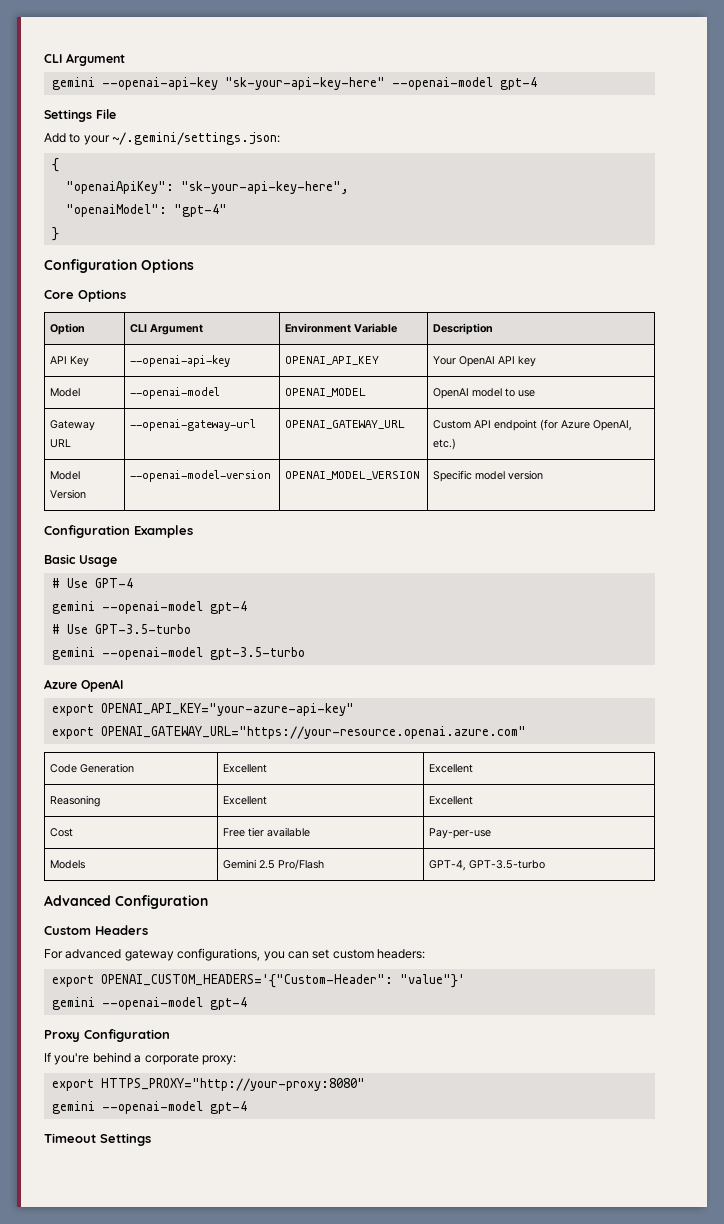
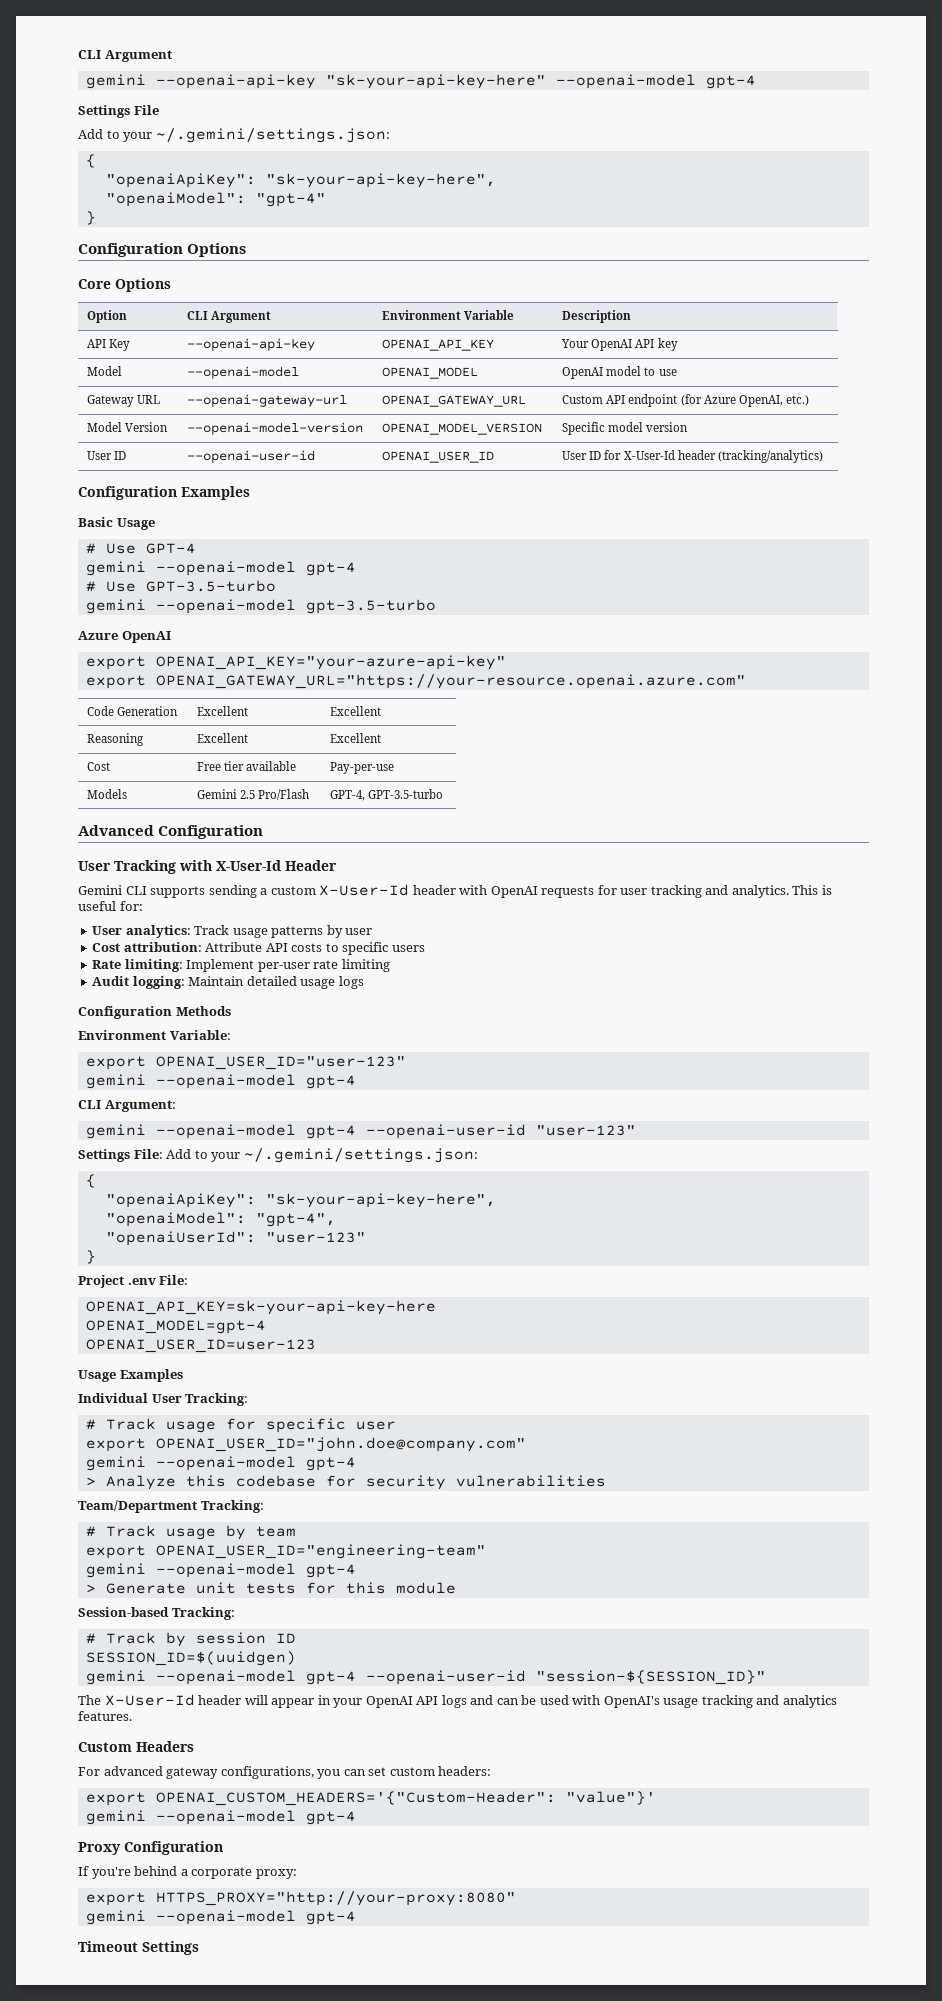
+ User ID | --openai-user-id | OPENAI_USER_ID | User ID for X-User-Id header (tracking/analytics)
+ User Tracking with X-User-Id Header
+ Gemini CLI supports sending a custom X-User-Id header with OpenAI requests for user tracking and analytics. This is useful for:
+ User analytics: Track usage patterns by user
+ Cost attribution: Attribute API costs to specific users
+ Rate limiting: Implement per-user rate limiting
+ Audit logging: Maintain detailed usage logs
+ Configuration Methods
+ Environment Variable:
+ export OPENAI_USER_ID="user-123"
+ gemini --openai-model gpt-4
+ CLI Argument:
+ gemini --openai-model gpt-4 --openai-user-id "user-123"
+ Settings File: Add to your ~/.gemini/settings.json:
+ {
+ "openaiApiKey": "sk-your-api-key-here",
+ "openaiModel": "gpt-4",
+ "openaiUserId": "user-123"
+ }
+ Project .env File:
+ OPENAI_API_KEY=sk-your-api-key-here
+ OPENAI_MODEL=gpt-4
+ OPENAI_USER_ID=user-123
+ Usage Examples
+ Individual User Tracking:
+ # Track usage for specific user
+ export OPENAI_USER_ID="john.doe@company.com"
+ gemini --openai-model gpt-4
+ > Analyze this codebase for security vulnerabilities
+ Team/Department Tracking:
+ # Track usage by team
+ export OPENAI_USER_ID="engineering-team"
+ gemini --openai-model gpt-4
+ > Generate unit tests for this module
+ Session-based Tracking:
+ # Track by session ID
+ SESSION_ID=$(uuidgen)
+ gemini --openai-model gpt-4 --openai-user-id "session-${SESSION_ID}"
+ The X-User-Id header will appear in your OpenAI API logs and can be used with OpenAI's usage tracking and analytics features.

